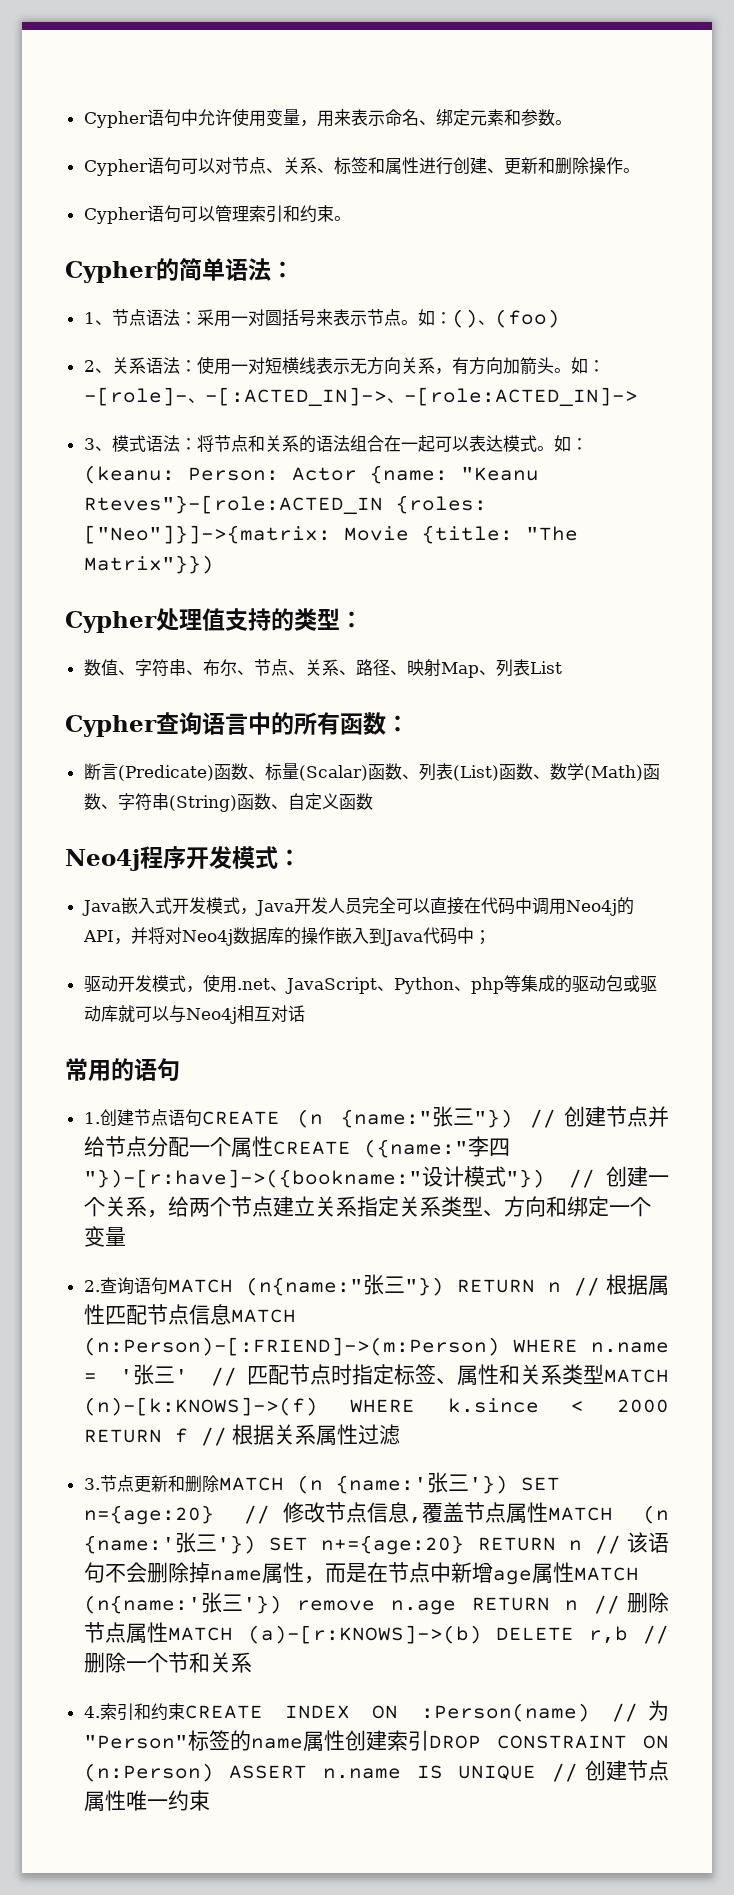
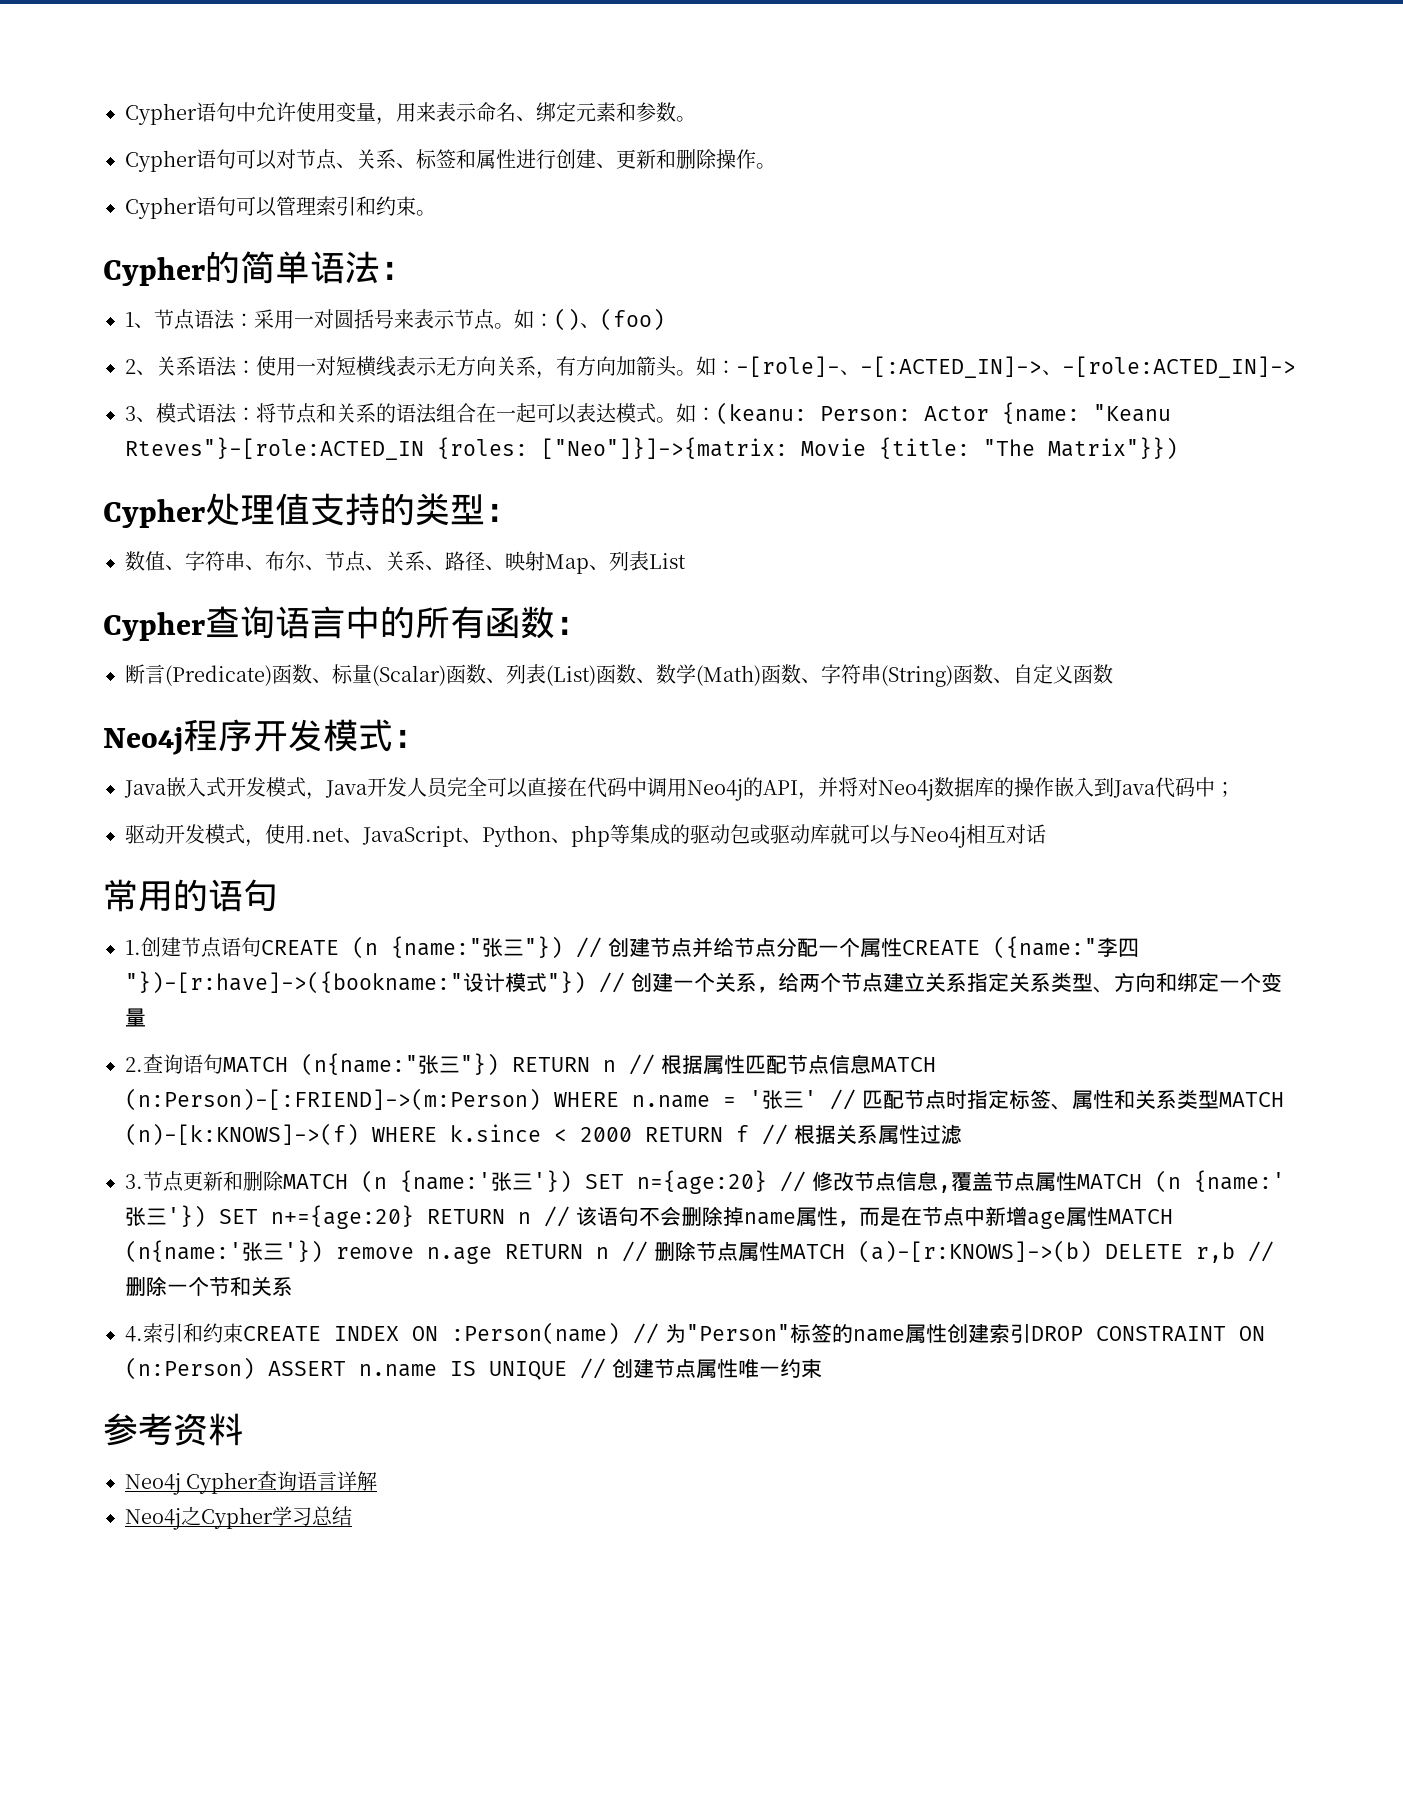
+ 参考资料
+ Neo4j Cypher查询语言详解
+ Neo4j之Cypher学习总结

